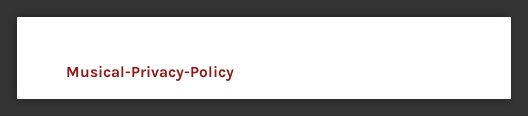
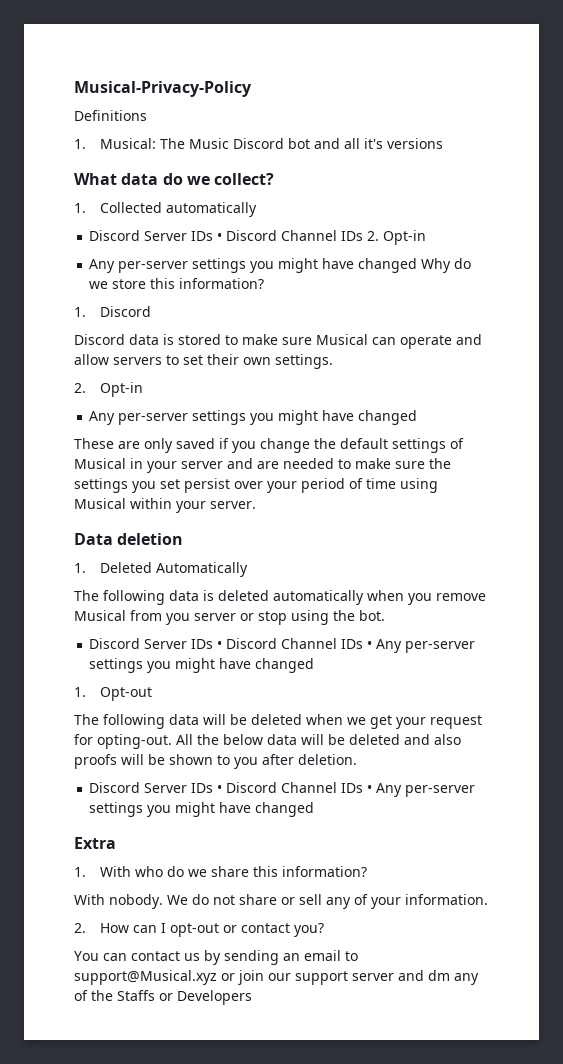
+ Definitions
+ 1. Musical: The Music Discord bot and all it's versions
+ What data do we collect?
+ 1. Collected automatically
+ Discord Server IDs • Discord Channel IDs 2. Opt-in
+ Any per-server settings you might have changed Why do we store this information?
+ 1. Discord
+ Discord data is stored to make sure Musical can operate and allow servers to set their own settings.
+ 2. Opt-in
+ Any per-server settings you might have changed
+ These are only saved if you change the default settings of Musical in your server and are needed to make sure the settings you set persist over your period of time using Musical within your server.
+ Data deletion
+ 1. Deleted Automatically
+ The following data is deleted automatically when you remove Musical from you server or stop using the bot.
+ Discord Server IDs • Discord Channel IDs • Any per-server settings you might have changed
+ 1. Opt-out
+ The following data will be deleted when we get your request for opting-out. All the below data will be deleted and also proofs will be shown to you after deletion.
+ Discord Server IDs • Discord Channel IDs • Any per-server settings you might have changed
+ Extra
+ 1. With who do we share this information?
+ With nobody. We do not share or sell any of your information.
+ 2. How can I opt-out or contact you?
+ You can contact us by sending an email to support@Musical.xyz or join our support server and dm any of the Staffs or Developers

